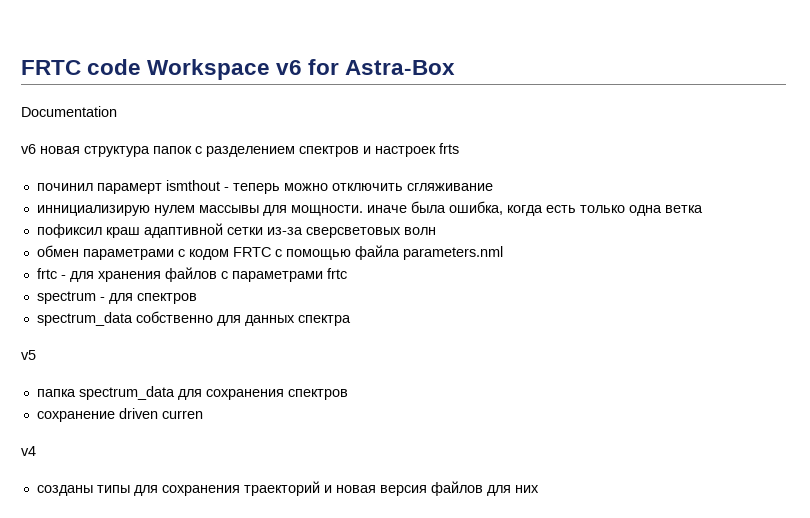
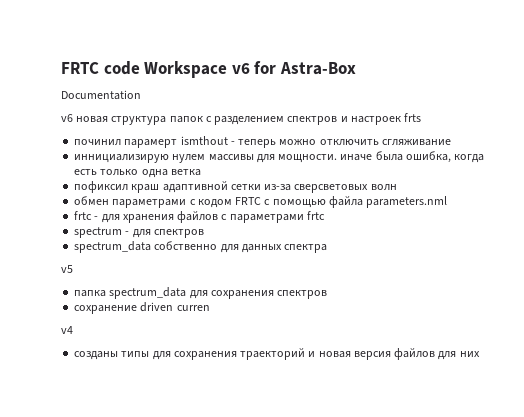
- иннициализирую нулем массывы для мощности. иначе была ошибка, когда есть только одна ветка
+ иннициализирую нулем массивы для мощности. иначе была ошибка, когда есть только одна ветка

